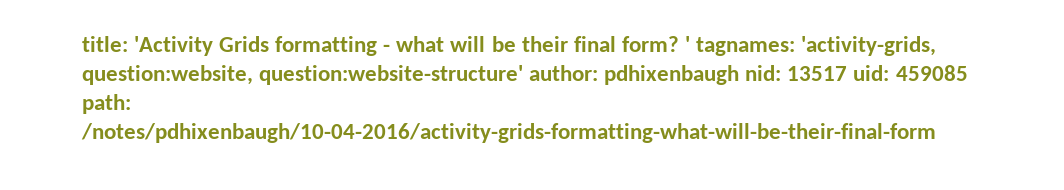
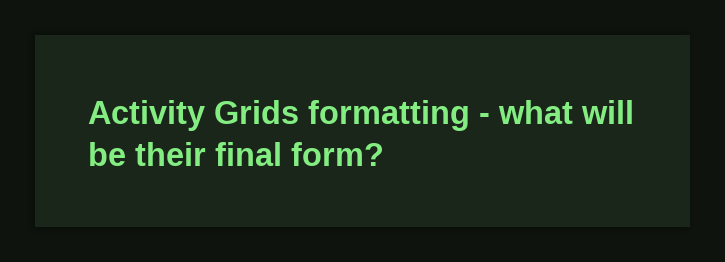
- title: 'Activity Grids formatting - what will be their final form? ' tagnames: 'activity-grids, question:website, question:website-structure' author: pdhixenbaugh nid: 13517 uid: 459085 path: /notes/pdhixenbaugh/10-04-2016/activity-grids-formatting-what-will-be-their-final-form
+ Activity Grids formatting - what will be their final form?

